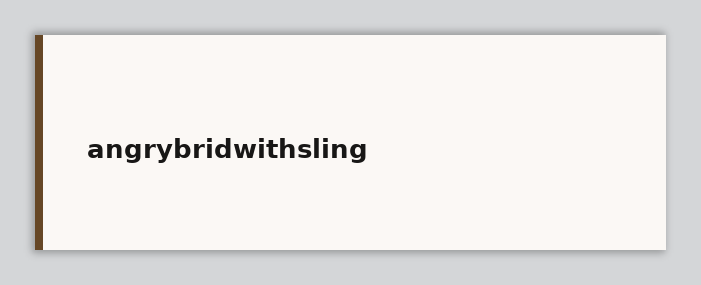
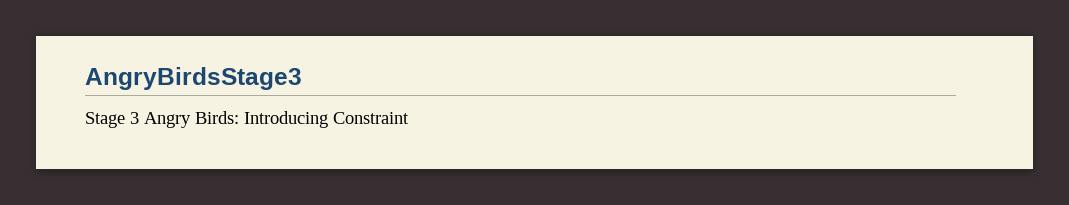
- angrybridwithsling
+ AngryBirdsStage3
+ Stage 3 Angry Birds: Introducing Constraint

